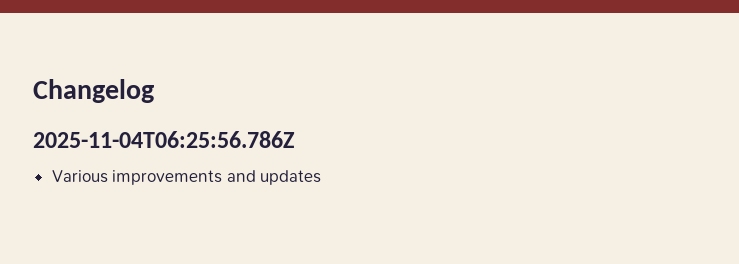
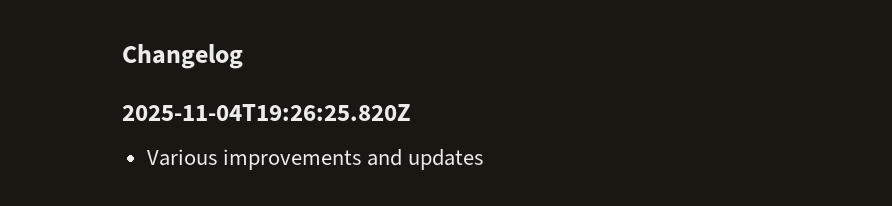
- 2025-11-04T06:25:56.786Z
+ 2025-11-04T19:26:25.820Z

